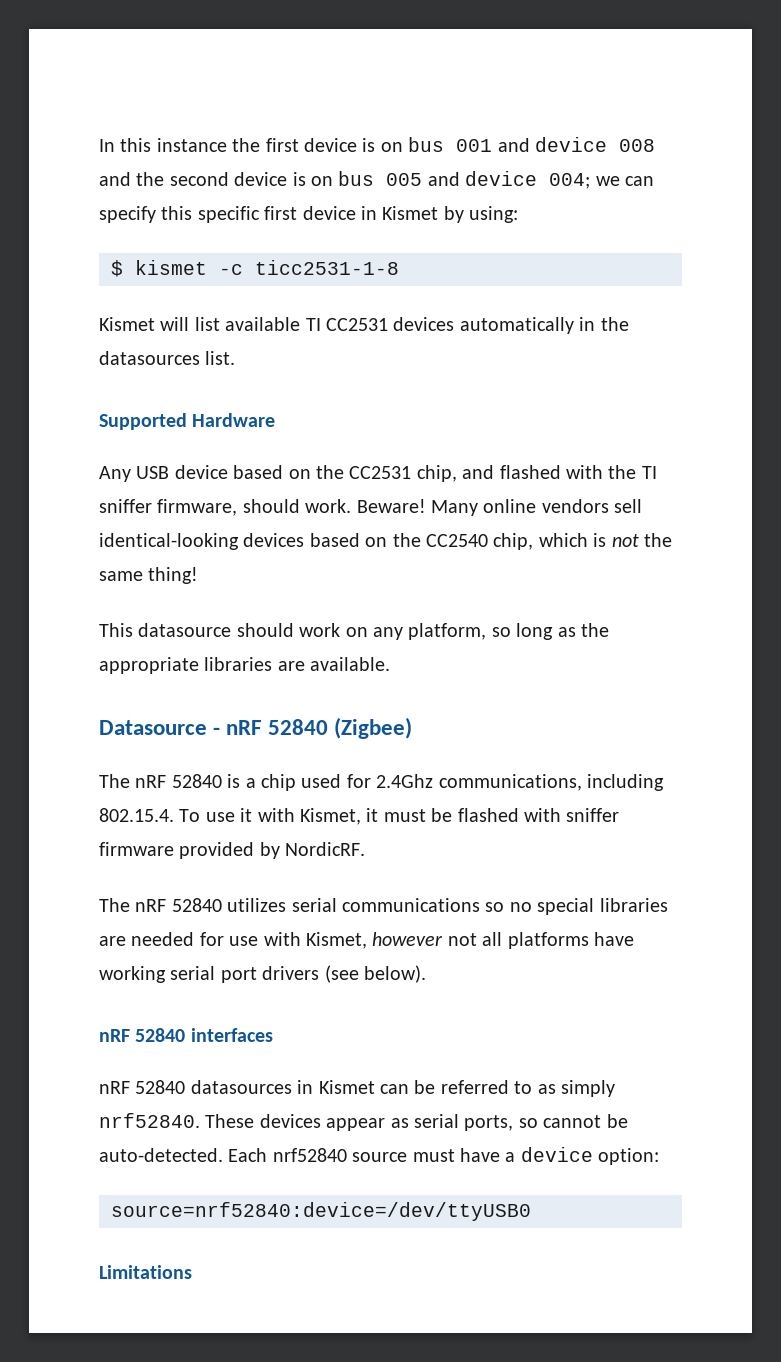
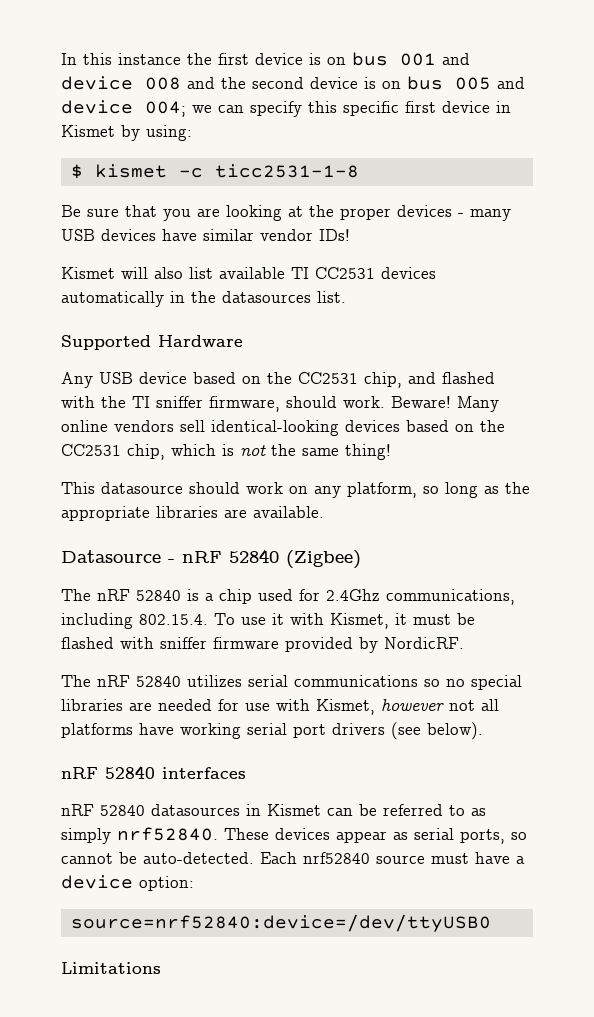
+ Be sure that you are looking at the proper devices - many USB devices have similar vendor IDs!
- Kismet will list available TI CC2531 devices automatically in the datasources list.
+ Kismet will also list available TI CC2531 devices automatically in the datasources list.
- Many online vendors sell identical-looking devices based on the CC2540 chip, which is not the same thing!
+ Many online vendors sell identical-looking devices based on the CC2531 chip, which is not the same thing!

